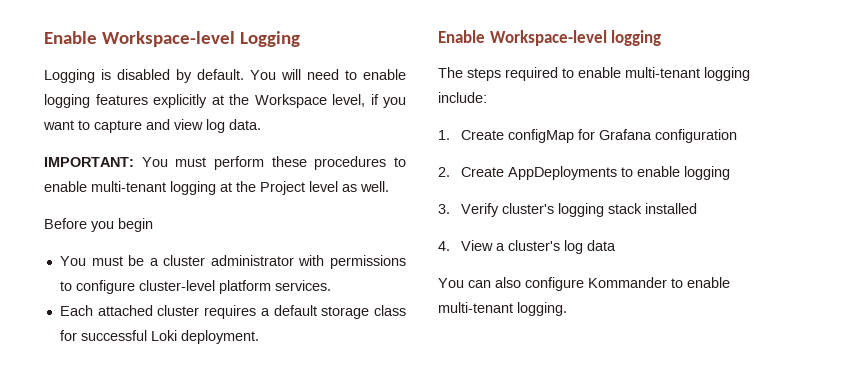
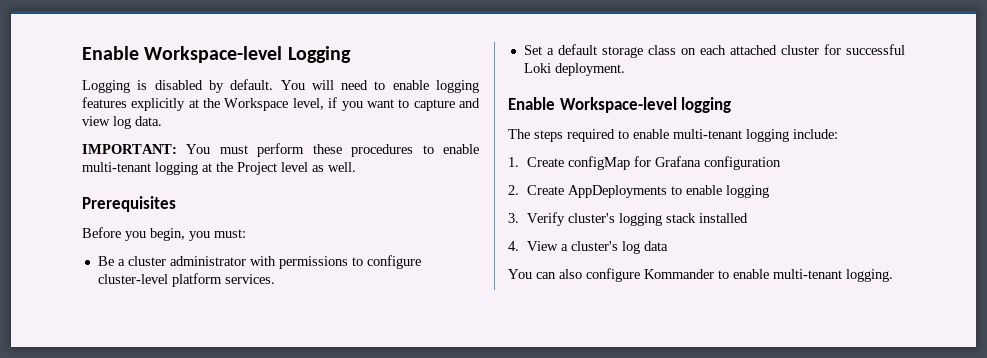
+ Prerequisites
- Before you begin
- You must be a cluster administrator with permissions to configure cluster-level platform services.
+ Before you begin, you must:
+ Be a cluster administrator with permissions to configure cluster-level platform services.
- Each attached cluster requires a default storage class for successful Loki deployment.
+ Set a default storage class on each attached cluster for successful Loki deployment.

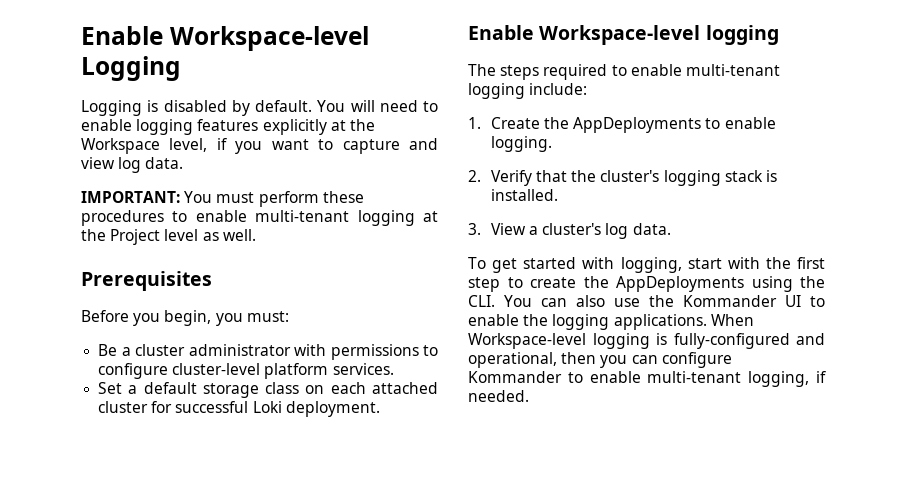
- 1. Create configMap for Grafana configuration
- 2. Create AppDeployments to enable logging
- 3. Verify cluster's logging stack installed
- 4. View a cluster's log data
- You can also configure Kommander to enable multi-tenant logging.
+ 1. Create the AppDeployments to enable logging.
+ 2. Verify that the cluster's logging stack is installed.
+ 3. View a cluster's log data.
+ To get started with logging, start with the first step to create the AppDeployments using the CLI. You can also use the Kommander UI to enable the logging applications. When Workspace-level logging is fully-configured and operational, then you can configure Kommander to enable multi-tenant logging, if needed.

